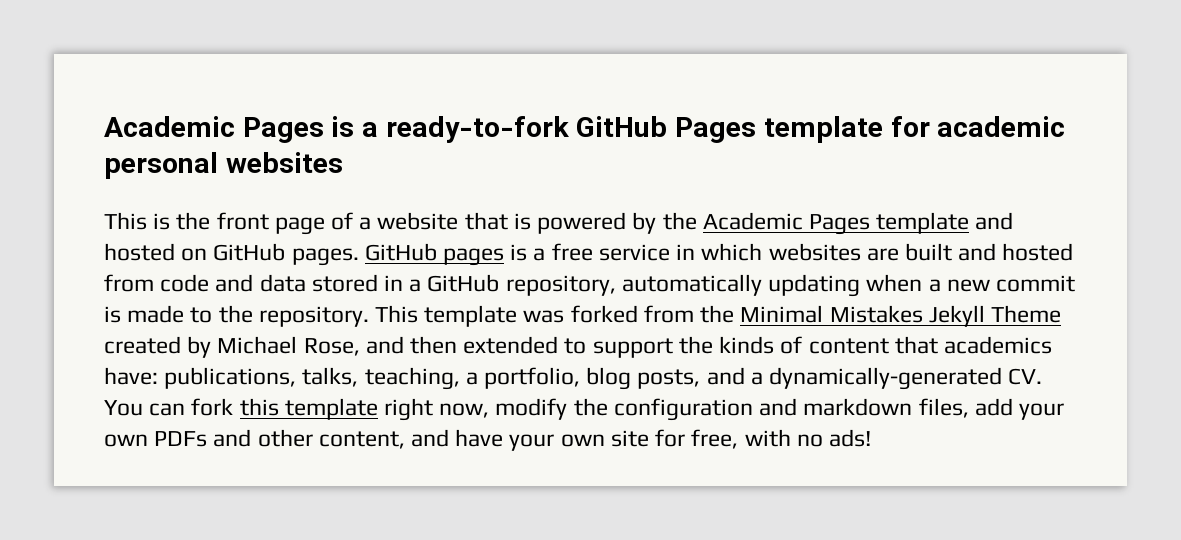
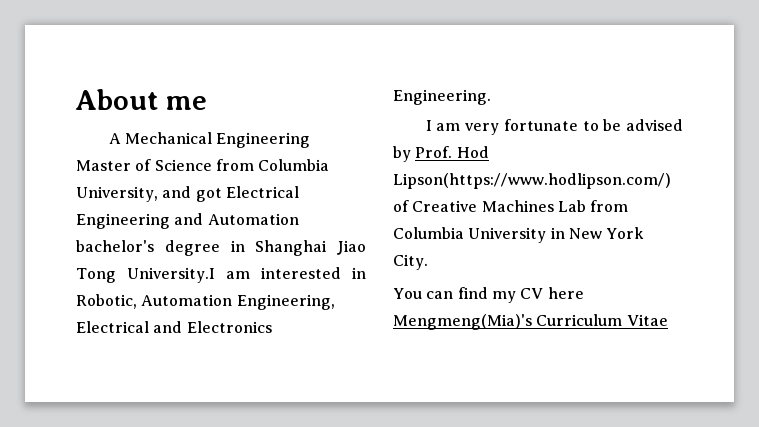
- Academic Pages is a ready-to-fork GitHub Pages template for academic personal websites
- This is the front page of a website that is powered by the Academic Pages template and hosted on GitHub pages. GitHub pages is a free service in which websites are built and hosted from code and data stored in a GitHub repository, automatically updating when a new commit is made to the repository. This template was forked from the Minimal Mistakes Jekyll Theme created by Michael Rose, and then extended to support the kinds of content that academics have: publications, talks, teaching, a portfolio, blog posts, and a dynamically-generated CV. You can fork this template right now, modify the configuration and markdown files, add your own PDFs and other content, and have your own site for free, with no ads!
+ About me
+ A Mechanical Engineering Master of Science from Columbia University, and got Electrical Engineering and Automation bachelor's degree in Shanghai Jiao Tong University.I am interested in Robotic, Automation Engineering, Electrical and Electronics Engineering.
+ I am very fortunate to be advised by Prof. Hod Lipson(https://www.hodlipson.com/) of Creative Machines Lab from Columbia University in New York City.
+ You can find my CV here Mengmeng(Mia)'s Curriculum Vitae

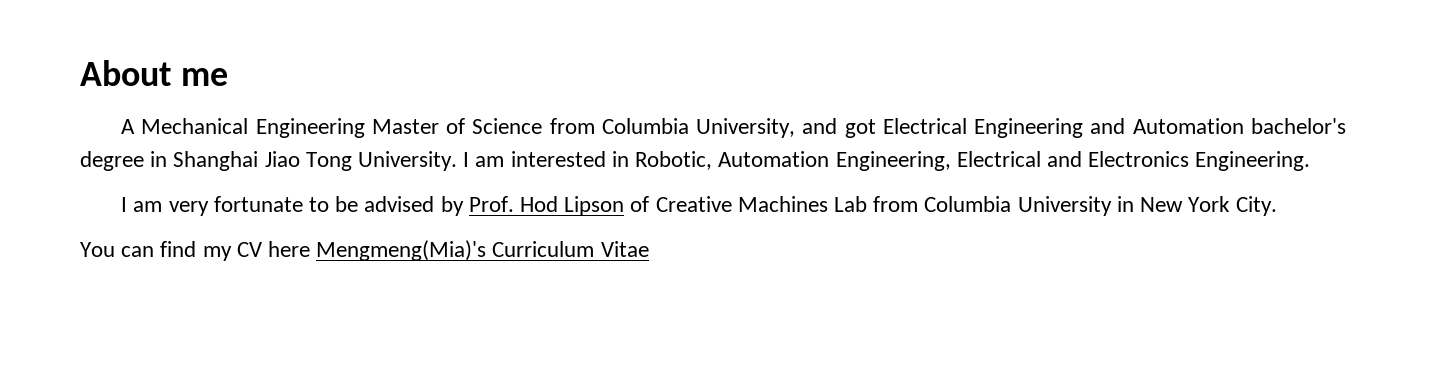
- A Mechanical Engineering Master of Science from Columbia University, and got Electrical Engineering and Automation bachelor's degree in Shanghai Jiao Tong University.I am interested in Robotic, Automation Engineering, Electrical and Electronics Engineering.
+ A Mechanical Engineering Master of Science from Columbia University, and got Electrical Engineering and Automation bachelor's degree in Shanghai Jiao Tong University. I am interested in Robotic, Automation Engineering, Electrical and Electronics Engineering.
- I am very fortunate to be advised by Prof. Hod Lipson(https://www.hodlipson.com/) of Creative Machines Lab from Columbia University in New York City.
+ I am very fortunate to be advised by Prof. Hod Lipson of Creative Machines Lab from Columbia University in New York City.

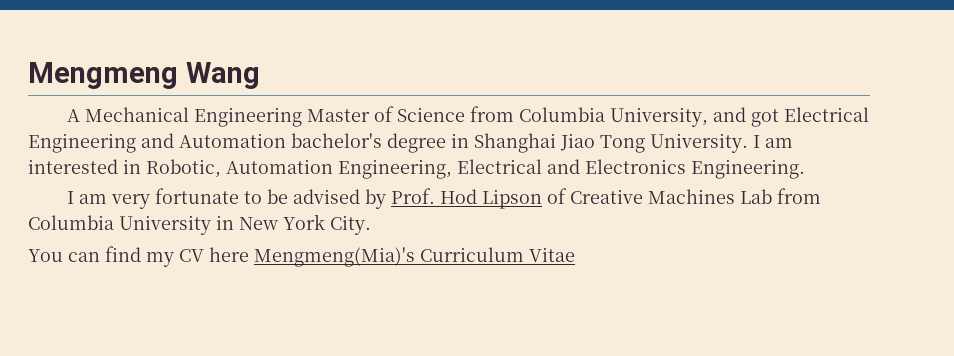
- About me
+ Mengmeng Wang

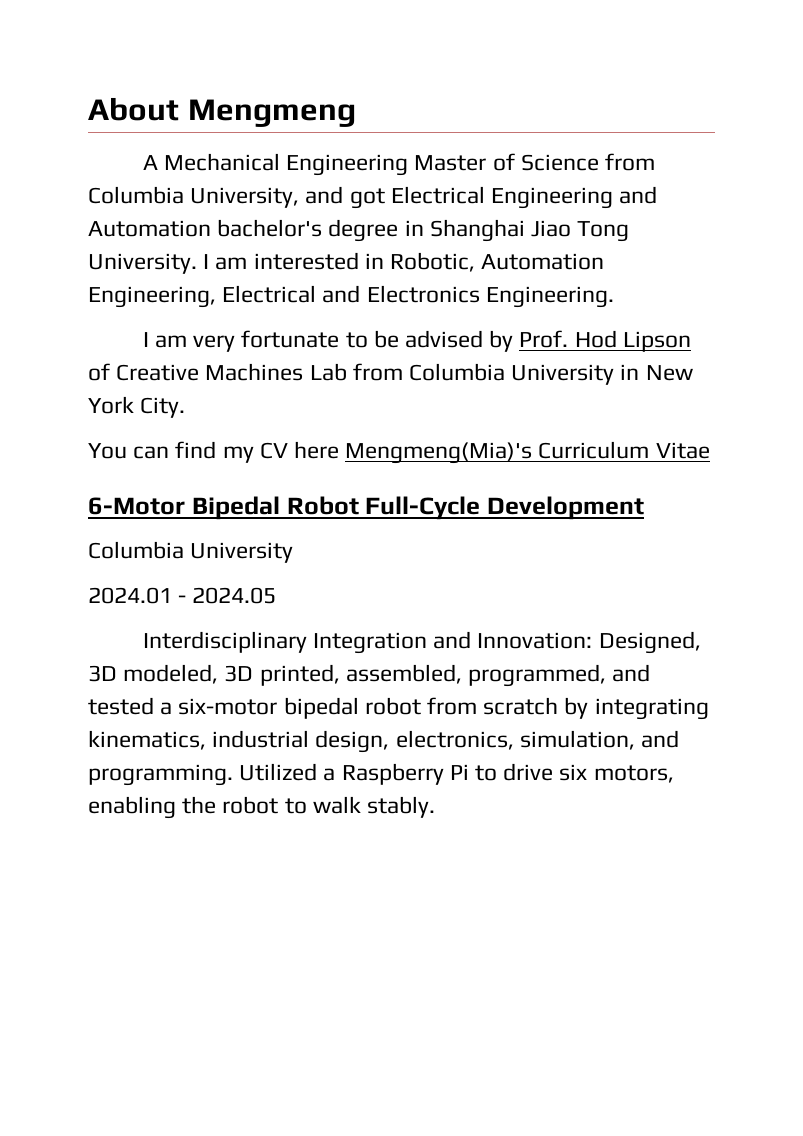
- Mengmeng Wang
+ About Mengmeng
+ 6-Motor Bipedal Robot Full-Cycle Development
+ Columbia University
+ 2024.01 - 2024.05
+ Interdisciplinary Integration and Innovation: Designed, 3D modeled, 3D printed, assembled, programmed, and tested a six-motor bipedal robot from scratch by integrating kinematics, industrial design, electronics, simulation, and programming. Utilized a Raspberry Pi to drive six motors, enabling the robot to walk stably.

